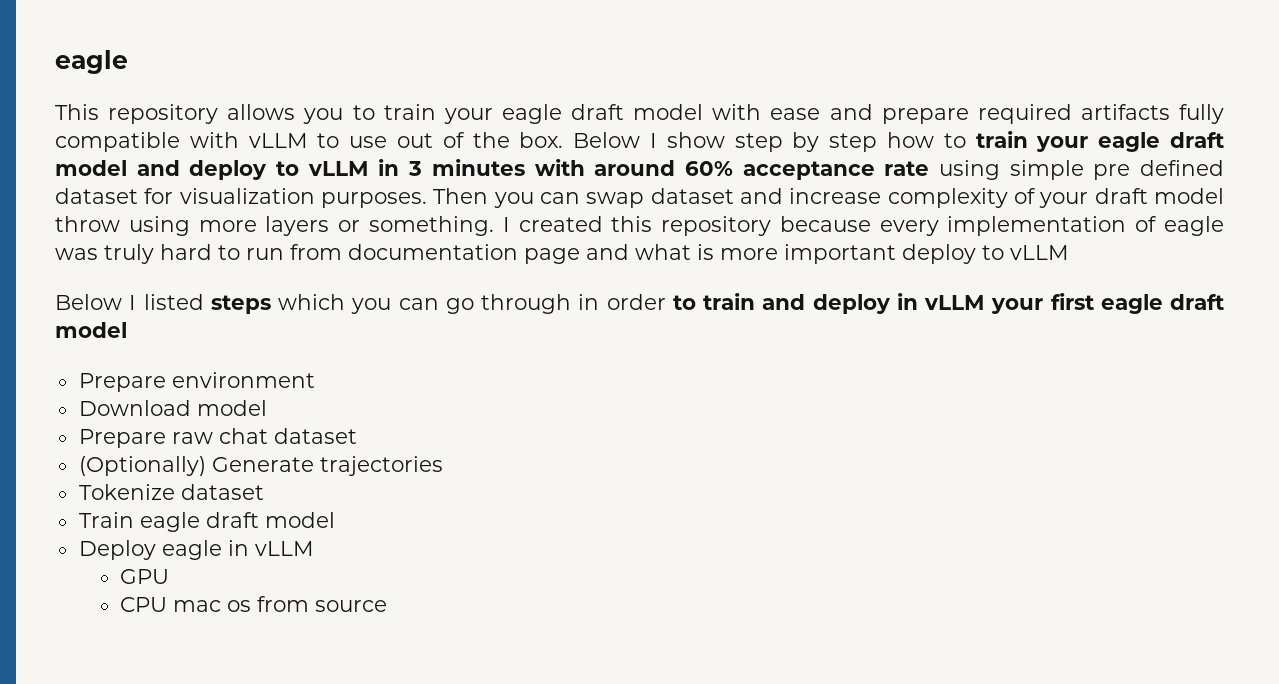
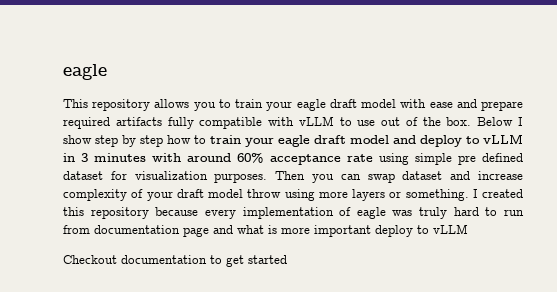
- Below I listed steps which you can go through in order to train and deploy in vLLM your first eagle draft model
- Prepare environment
- Download model
- Prepare raw chat dataset
- (Optionally) Generate trajectories
- Tokenize dataset
- Train eagle draft model
- Deploy eagle in vLLM
- GPU
- CPU mac os from source
+ Checkout documentation to get started

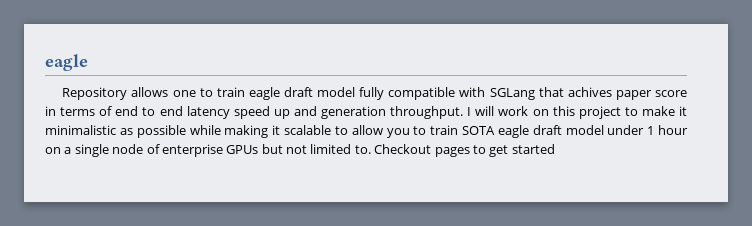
- This repository allows you to train your eagle draft model with ease and prepare required artifacts fully compatible with vLLM to use out of the box. Below I show step by step how to train your eagle draft model and deploy to vLLM in 3 minutes with around 60% acceptance rate using simple pre defined dataset for visualization purposes. Then you can swap dataset and increase complexity of your draft model throw using more layers or something. I created this repository because every implementation of eagle was truly hard to run from documentation page and what is more important deploy to vLLM
- Checkout documentation to get started
+ Repository allows one to train eagle draft model fully compatible with SGLang that achives paper score in terms of end to end latency speed up and generation throughput. I will work on this project to make it minimalistic as possible while making it scalable to allow you to train SOTA eagle draft model under 1 hour on a single node of enterprise GPUs but not limited to. Checkout pages to get started

